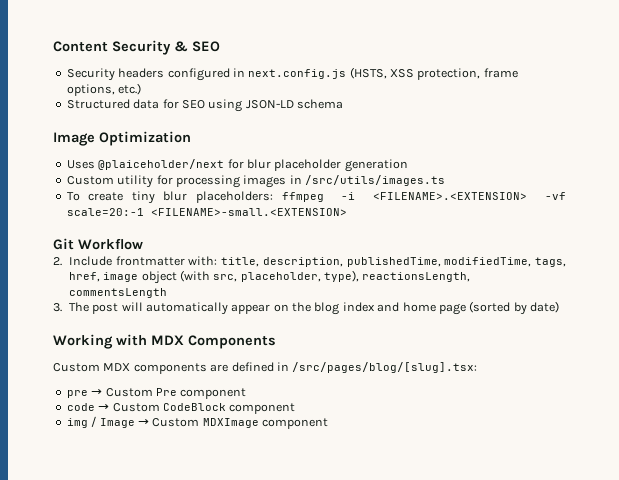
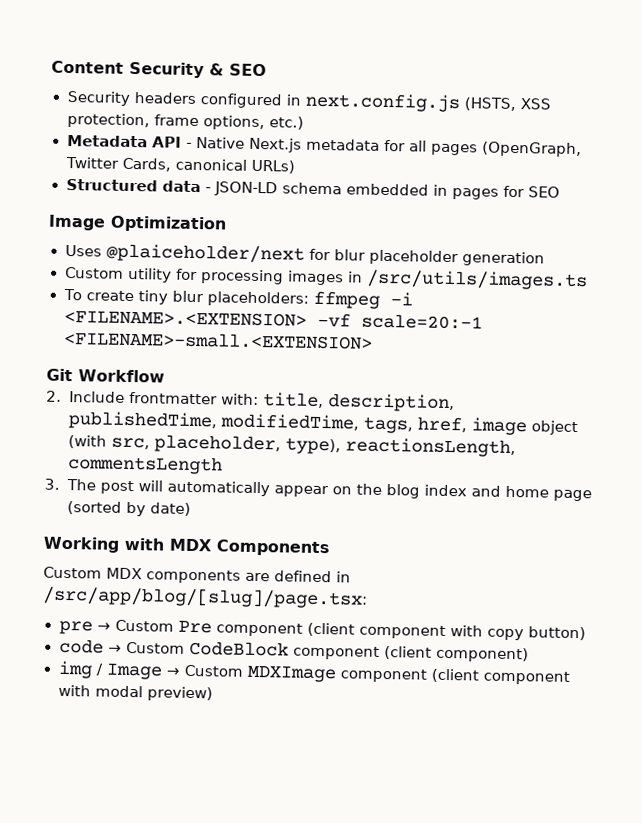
- Structured data for SEO using JSON-LD schema
+ Metadata API - Native Next.js metadata for all pages (OpenGraph, Twitter Cards, canonical URLs)
+ Structured data - JSON-LD schema embedded in pages for SEO
- Custom MDX components are defined in /src/pages/blog/[slug].tsx:
+ Custom MDX components are defined in /src/app/blog/[slug]/page.tsx:
- pre → Custom Pre component
+ pre → Custom Pre component (client component with copy button)
- code → Custom CodeBlock component
+ code → Custom CodeBlock component (client component)
- img / Image → Custom MDXImage component
+ img / Image → Custom MDXImage component (client component with modal preview)

